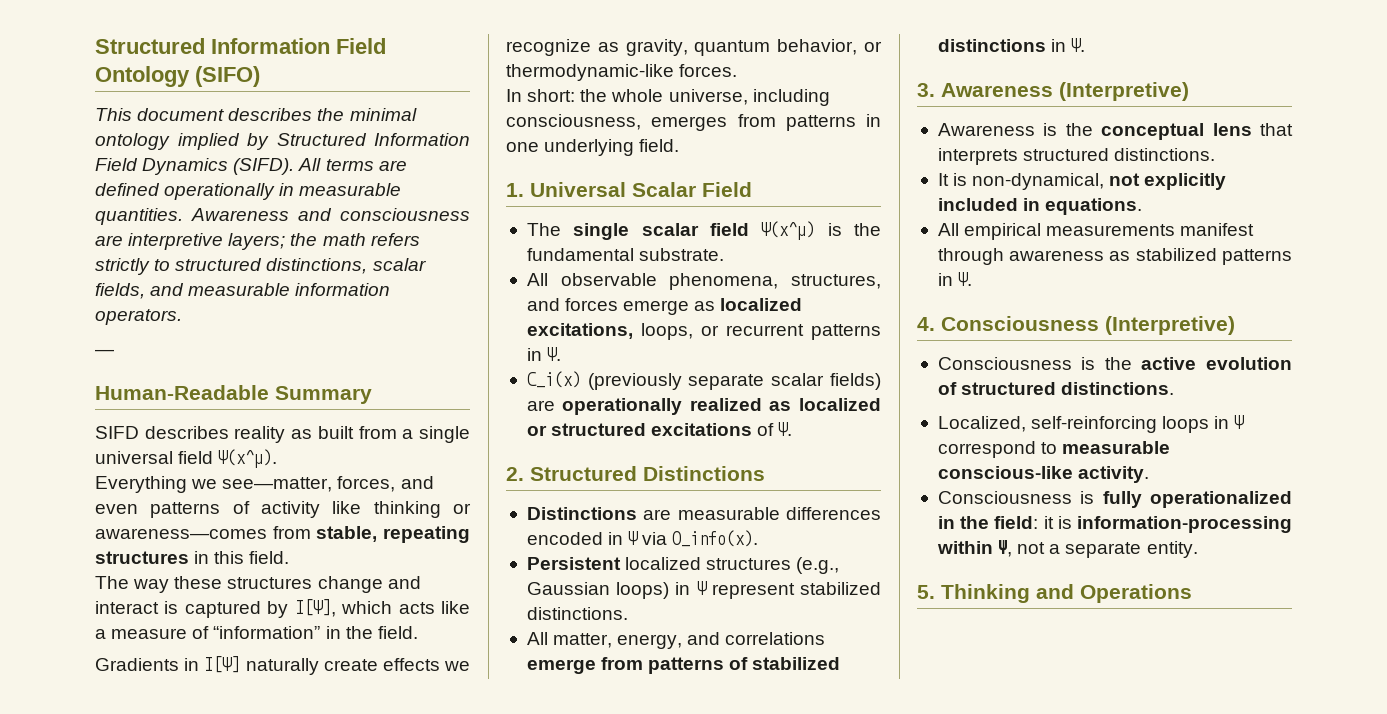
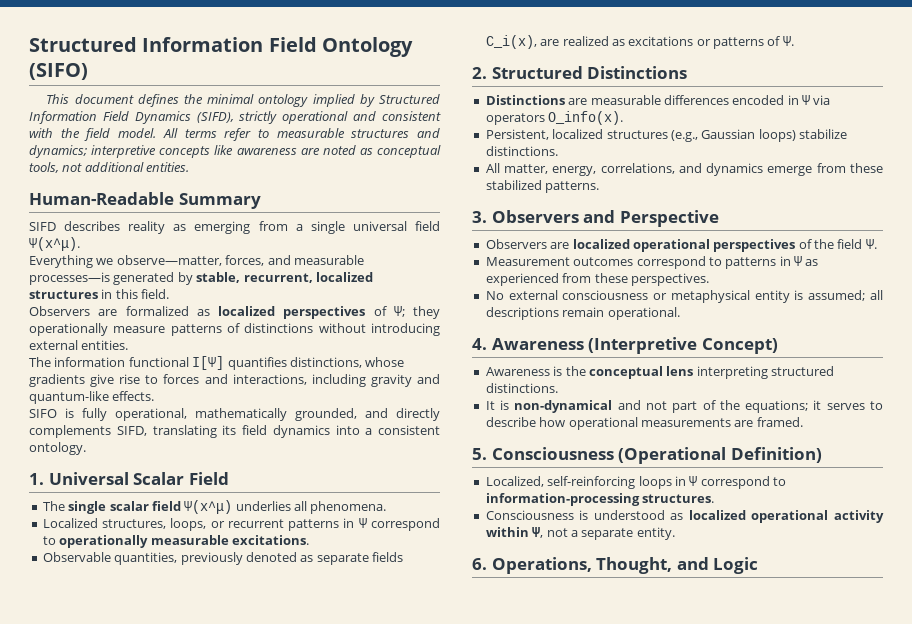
- This document describes the minimal ontology implied by Structured Information Field Dynamics (SIFD). All terms are defined operationally in measurable quantities. Awareness and consciousness are interpretive layers; the math refers strictly to structured distinctions, scalar fields, and measurable information operators.
- —
+ This document defines the minimal ontology implied by Structured Information Field Dynamics (SIFD), strictly operational and consistent with the field model. All terms refer to measurable structures and dynamics; interpretive concepts like awareness are noted as conceptual tools, not additional entities.
- SIFD describes reality as built from a single universal field Ψ(x^μ).
+ SIFD describes reality as emerging from a single universal field Ψ(x^μ).
- Everything we see—matter, forces, and even patterns of activity like thinking or awareness—comes from stable, repeating structures in this field.
- The way these structures change and interact is captured by I[Ψ], which acts like a measure of “information” in the field.
- Gradients in I[Ψ] naturally create effects we recognize as gravity, quantum behavior, or thermodynamic-like forces.
- In short: the whole universe, including consciousness, emerges from patterns in one underlying field.
+ Everything we observe—matter, forces, and measurable processes—is generated by stable, recurrent, localized structures in this field.
+ Observers are formalized as localized perspectives of Ψ; they operationally measure patterns of distinctions without introducing external entities.
+ The information functional I[Ψ] quantifies distinctions, whose gradients give rise to forces and interactions, including gravity and quantum-like effects.
+ SIFO is fully operational, mathematically grounded, and directly complements SIFD, translating its field dynamics into a consistent ontology.
- The single scalar field Ψ(x^μ) is the fundamental substrate.
- All observable phenomena, structures, and forces emerge as localized excitations, loops, or recurrent patterns in Ψ.
- C_i(x) (previously separate scalar fields) are operationally realized as localized or structured excitations of Ψ.
+ The single scalar field Ψ(x^μ) underlies all phenomena.
+ Localized structures, loops, or recurrent patterns in Ψ correspond to operationally measurable excitations.
+ Observable quantities, previously denoted as separate fields C_i(x), are realized as excitations or patterns of Ψ.
- Distinctions are measurable differences encoded in Ψ via O_info(x).
+ Distinctions are measurable differences encoded in Ψ via operators O_info(x).
- Persistent localized structures (e.g., Gaussian loops) in Ψ represent stabilized distinctions.
+ Persistent, localized structures (e.g., Gaussian loops) stabilize distinctions.
- All matter, energy, and correlations emerge from patterns of stabilized distinctions in Ψ.
- 3. Awareness (Interpretive)
+ All matter, energy, correlations, and dynamics emerge from these stabilized patterns.
+ 3. Observers and Perspective
+ Observers are localized operational perspectives of the field Ψ.
+ Measurement outcomes correspond to patterns in Ψ as experienced from these perspectives.
+ No external consciousness or metaphysical entity is assumed; all descriptions remain operational.
+ 4. Awareness (Interpretive Concept)
- Awareness is the conceptual lens that interprets structured distinctions.
+ Awareness is the conceptual lens interpreting structured distinctions.
- It is non-dynamical, not explicitly included in equations.
- All empirical measurements manifest through awareness as stabilized patterns in Ψ.
- 4. Consciousness (Interpretive)
- Consciousness is the active evolution of structured distinctions.
+ It is non-dynamical and not part of the equations; it serves to describe how operational measurements are framed.
+ 5. Consciousness (Operational Definition)
- Localized, self-reinforcing loops in Ψ correspond to measurable conscious-like activity.
- Consciousness is fully operationalized in the field: it is information-processing within Ψ, not a separate entity.
+ Localized, self-reinforcing loops in Ψ correspond to information-processing structures.
+ Consciousness is understood as localized operational activity within Ψ, not a separate entity.
- 5. Thinking and Operations
+ 6. Operations, Thought, and Logic

